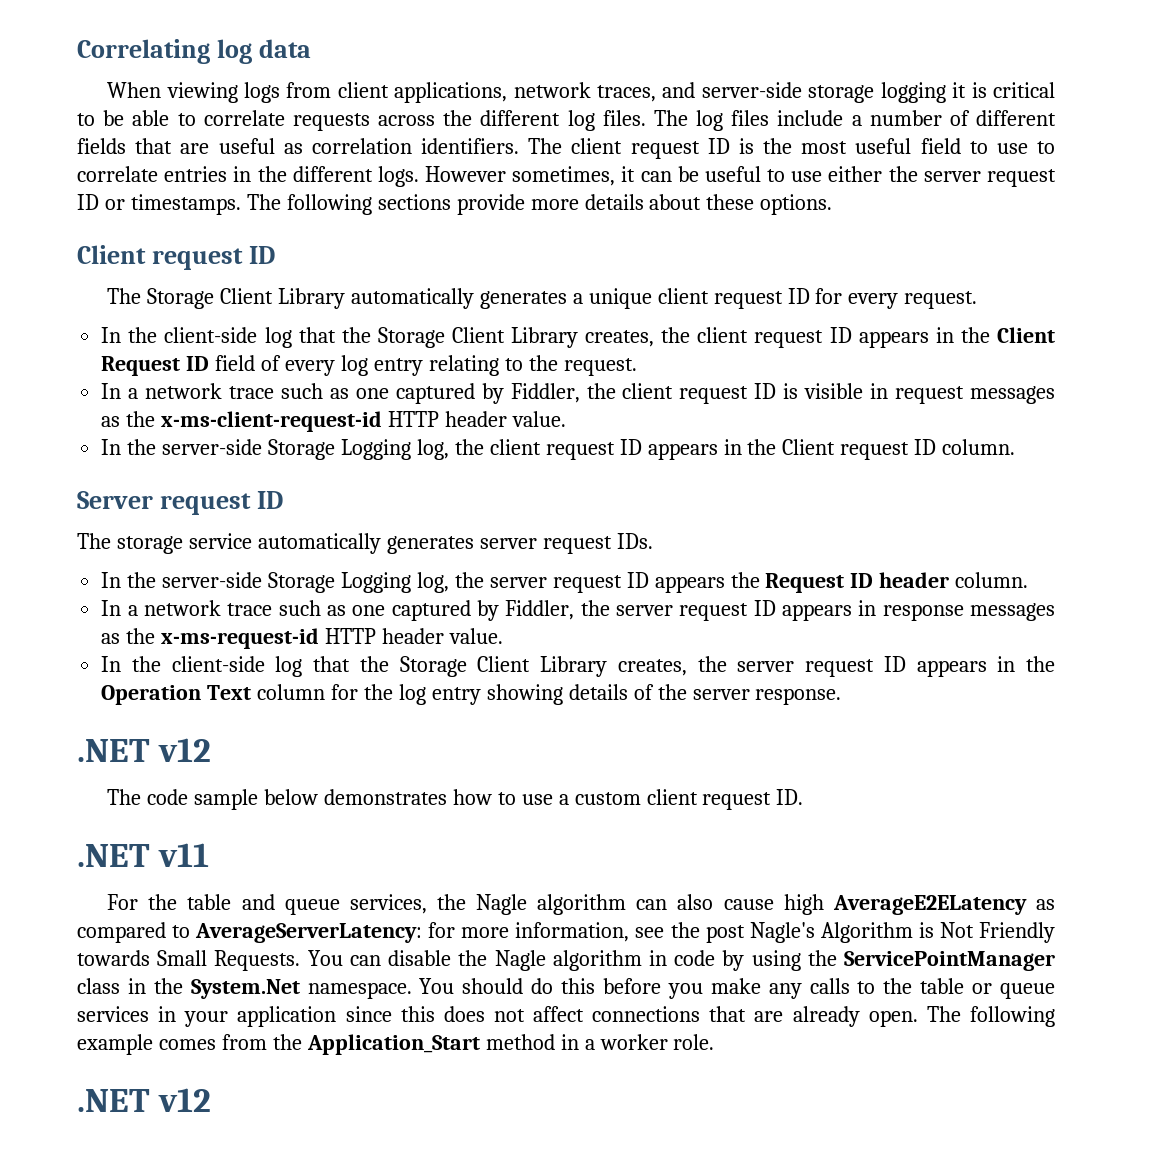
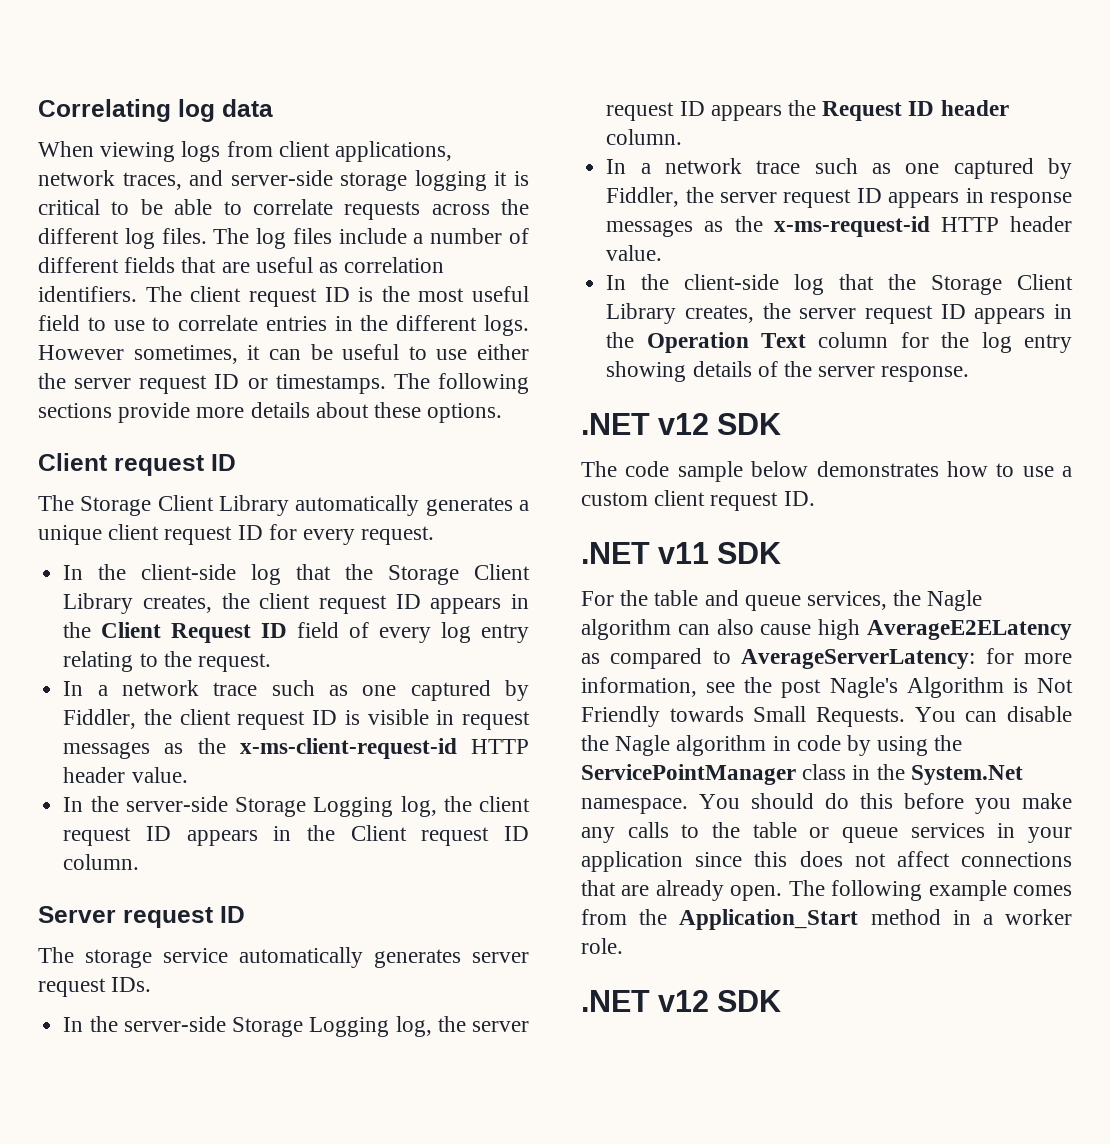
  In the client-side log that the Storage Client Library creates, the server request ID appears in the Operation Text column for the log entry showing details of the server response.
- .NET v12
+ .NET v12 SDK
- .NET v11
+ .NET v11 SDK
  The following example comes from the Application_Start method in a worker role.
- .NET v12
+ .NET v12 SDK

